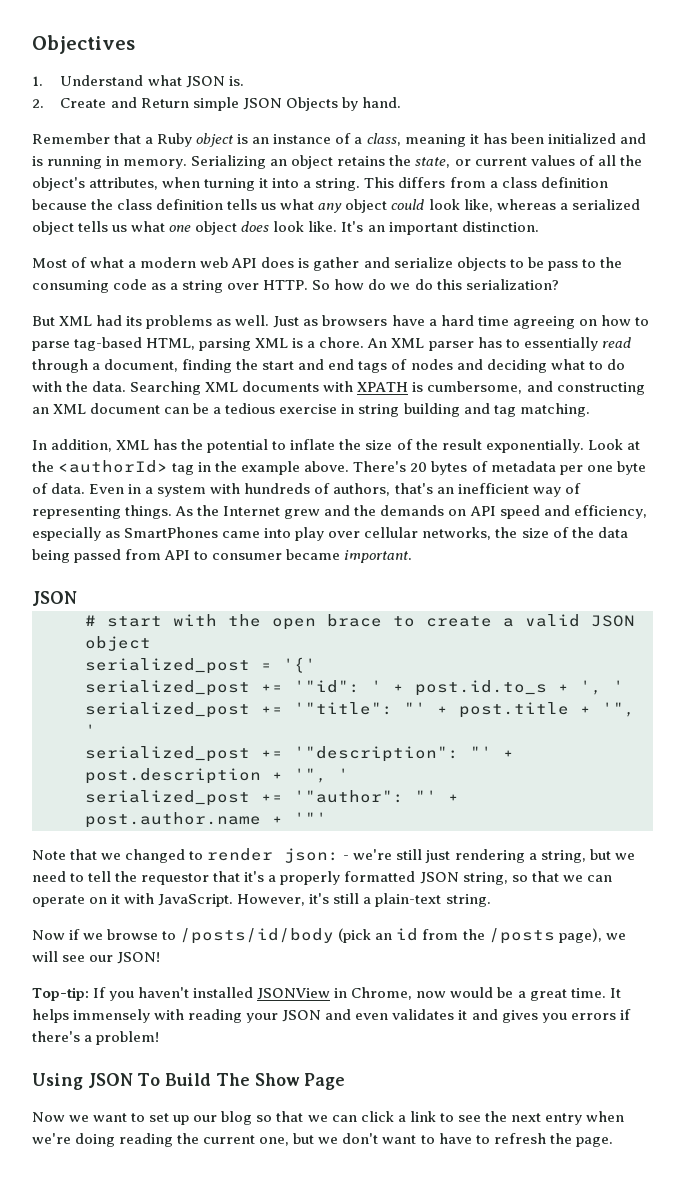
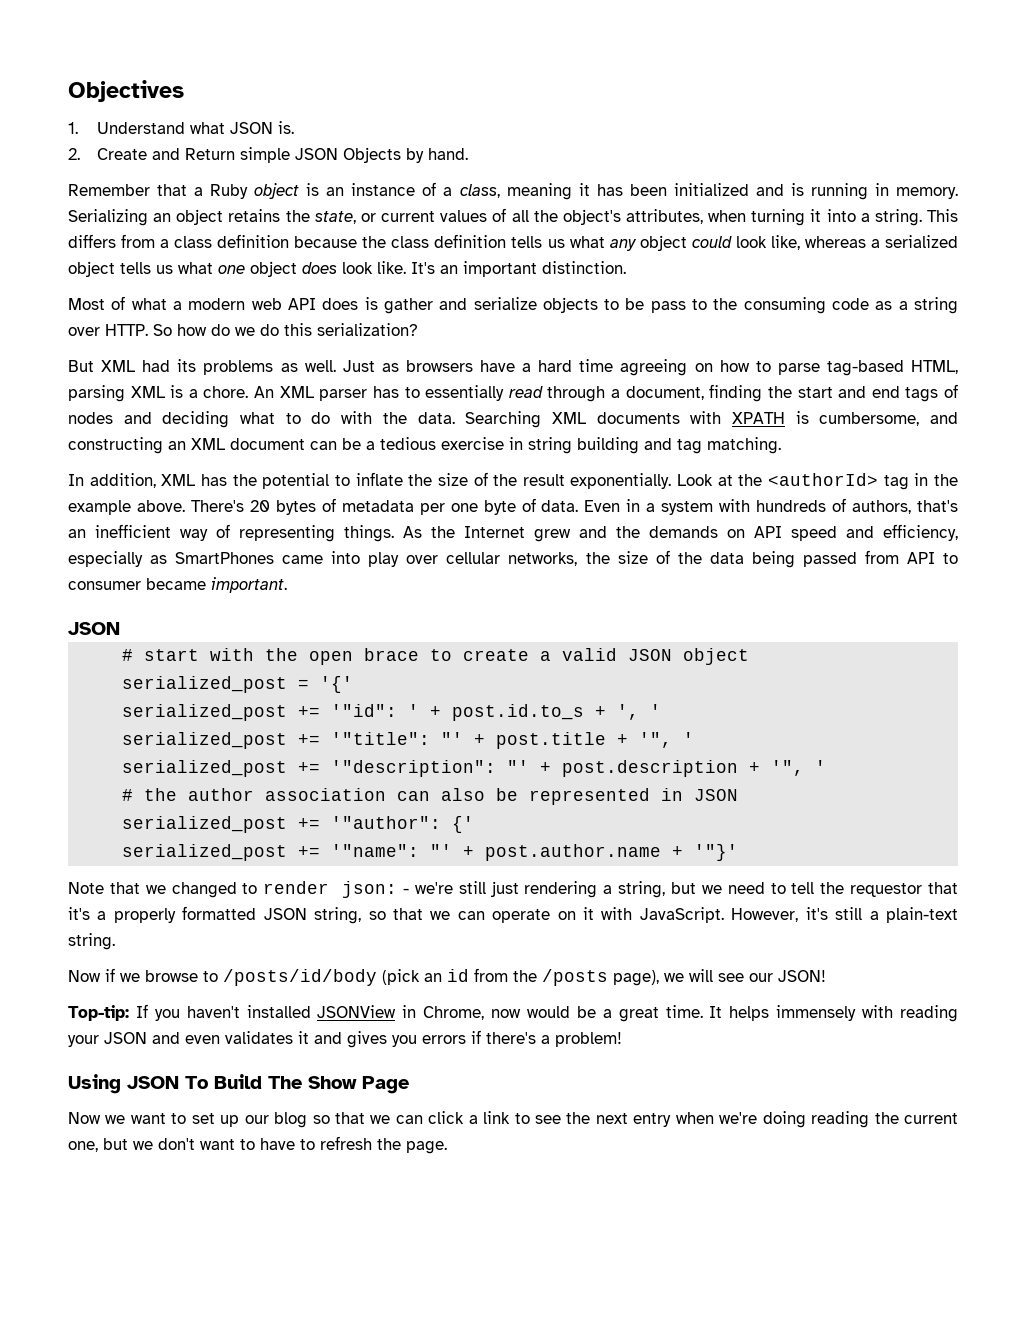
+ # the author association can also be represented in JSON
- serialized_post += '"author": "' + post.author.name + '"'
+ serialized_post += '"author": {'
+ serialized_post += '"name": "' + post.author.name + '"}'

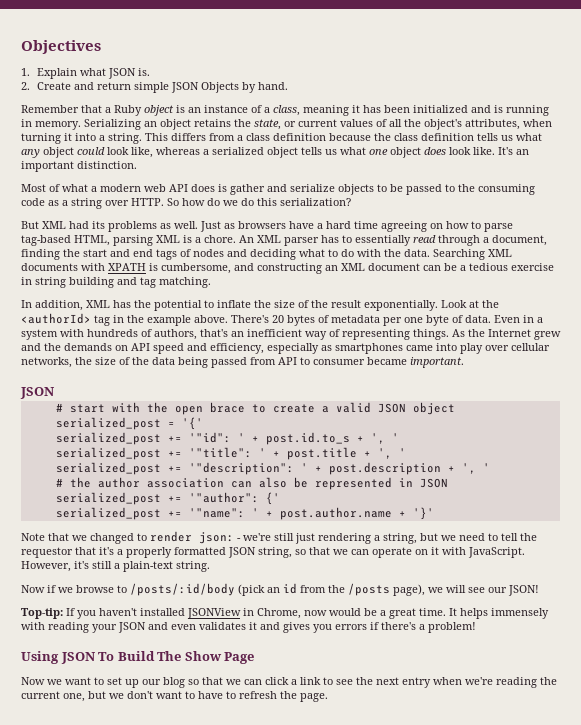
- 1. Understand what JSON is.
+ 1. Explain what JSON is.
- 2. Create and Return simple JSON Objects by hand.
+ 2. Create and return simple JSON Objects by hand.
- Most of what a modern web API does is gather and serialize objects to be pass to the consuming code as a string over HTTP.
+ Most of what a modern web API does is gather and serialize objects to be passed to the consuming code as a string over HTTP.
- As the Internet grew and the demands on API speed and efficiency, especially as SmartPhones came into play over cellular networks, the size of the data being passed from API to consumer became important.
+ As the Internet grew and the demands on API speed and efficiency, especially as smartphones came into play over cellular networks, the size of the data being passed from API to consumer became important.
- serialized_post += '"title": "' + post.title + '", '
+ serialized_post += '"title": ' + post.title + ', '
- serialized_post += '"description": "' + post.description + '", '
+ serialized_post += '"description": ' + post.description + ', '
- serialized_post += '"name": "' + post.author.name + '"}'
+ serialized_post += '"name": ' + post.author.name + '}'
- Now if we browse to /posts/id/body (pick an id from the /posts page), we will see our JSON!
+ Now if we browse to /posts/:id/body (pick an id from the /posts page), we will see our JSON!
- Now we want to set up our blog so that we can click a link to see the next entry when we're doing reading the current one, but we don't want to have to refresh the page.
+ Now we want to set up our blog so that we can click a link to see the next entry when we're reading the current one, but we don't want to have to refresh the page.

